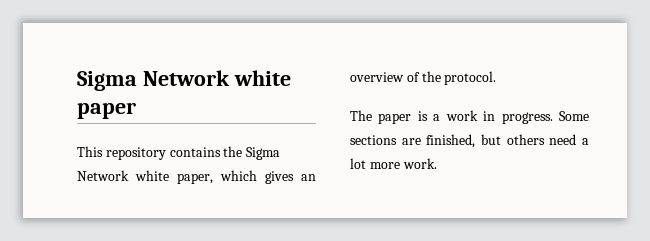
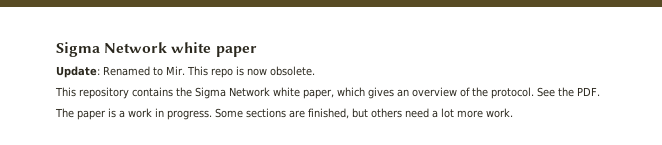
+ Update: Renamed to Mir. This repo is now obsolete.
+ See the PDF.

